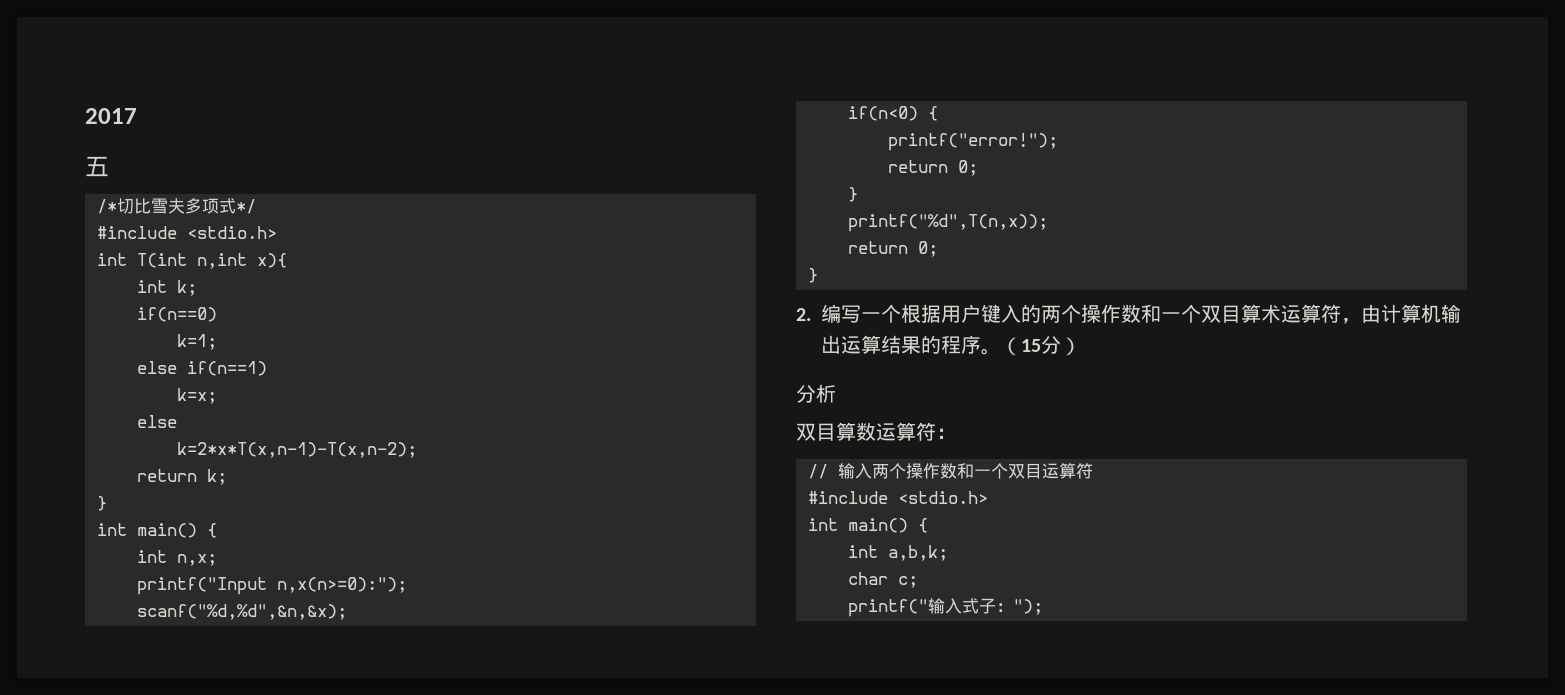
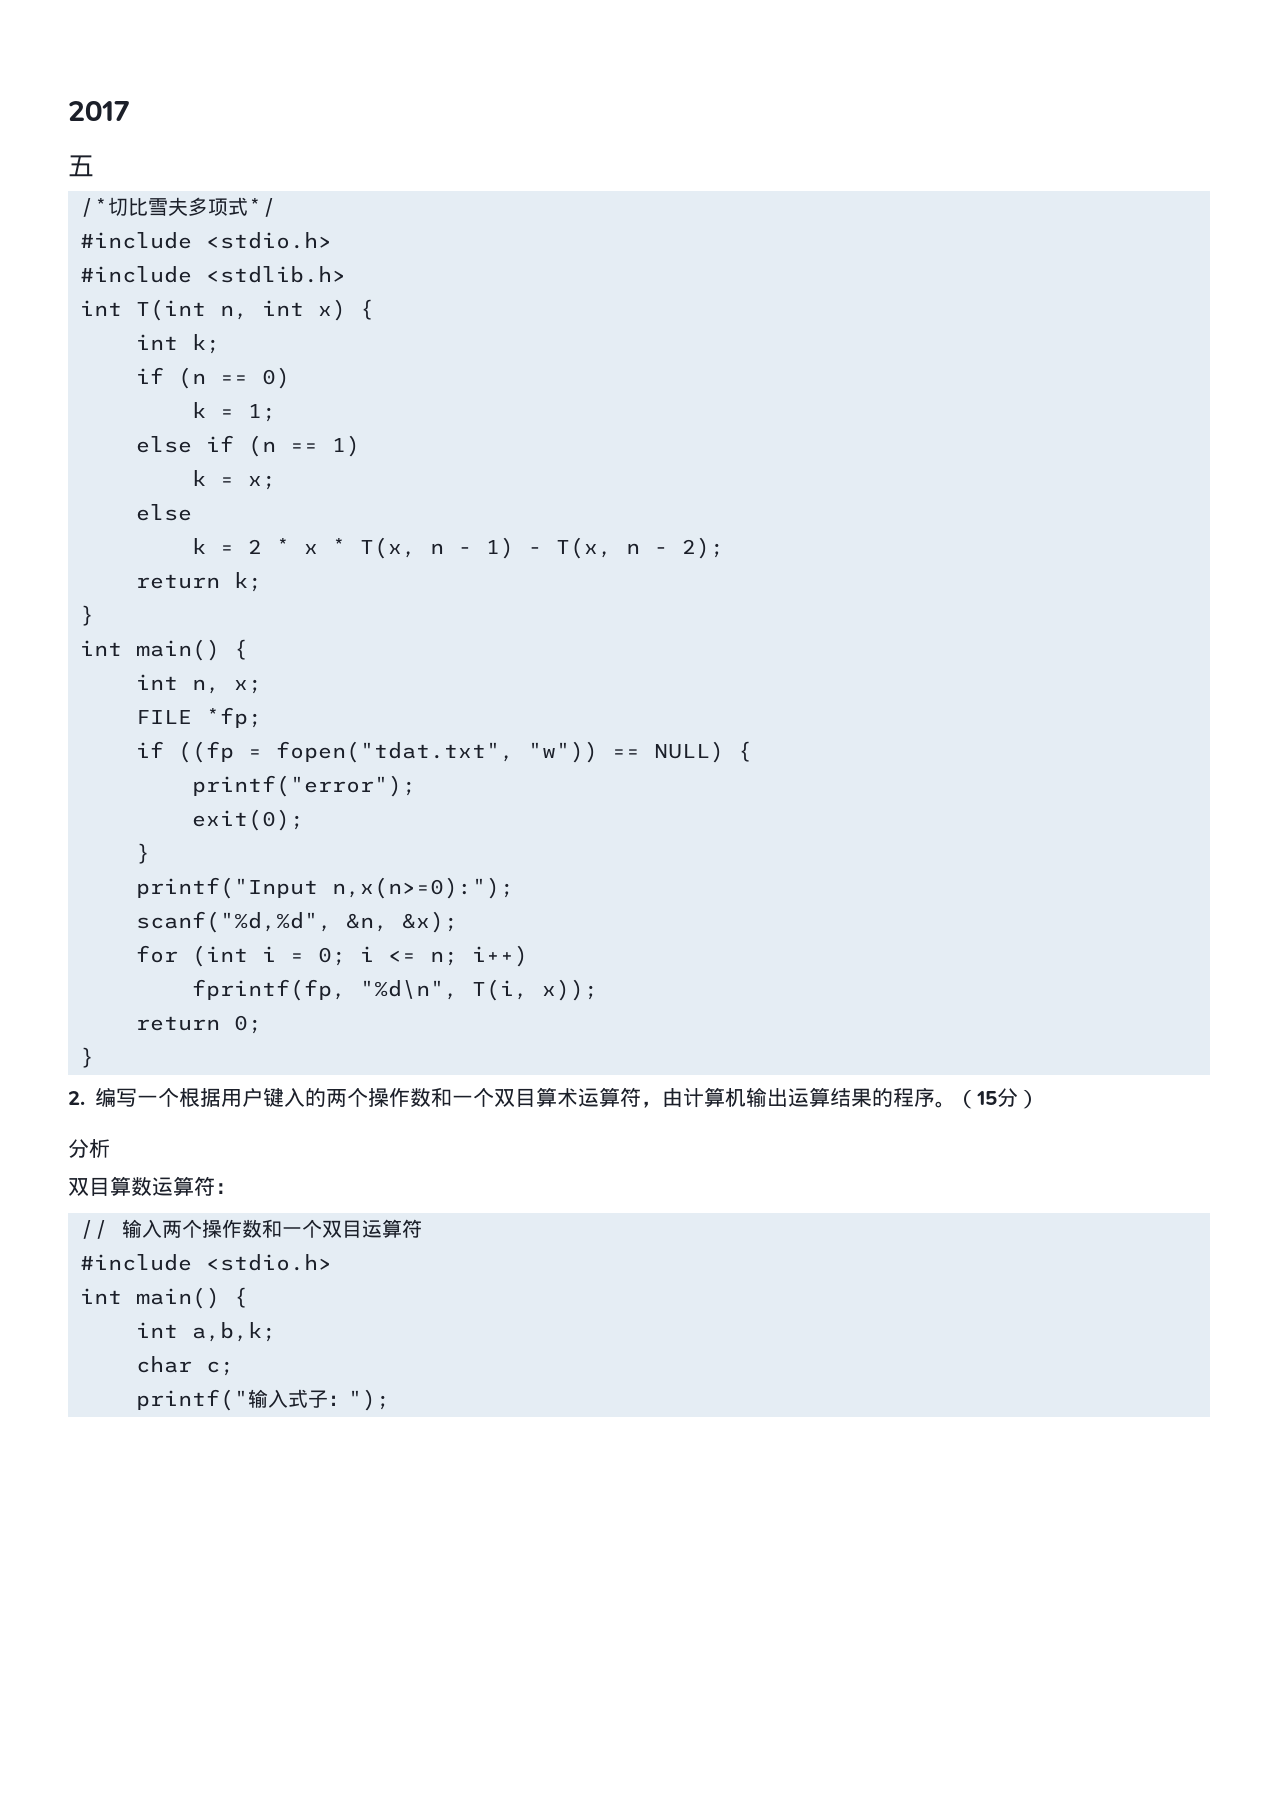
+ #include <stdlib.h>
- int T(int n,int x){
+ int T(int n, int x) {
  int k;
- if(n==0)
- k=1;
- else if(n==1)
- k=x;
+ if (n == 0)
+ k = 1;
+ else if (n == 1)
+ k = x;
  else
- k=2*x*T(x,n-1)-T(x,n-2);
+ k = 2 * x * T(x, n - 1) - T(x, n - 2);
- int n,x;
+ int n, x;
+ FILE *fp;
+ if ((fp = fopen("tdat.txt", "w")) == NULL) {
+ printf("error");
+ exit(0);
+ }
  printf("Input n,x(n>=0):");
- scanf("%d,%d",&n,&x);
- if(n<0) {
- printf("error!");
- return 0;
- }
- printf("%d",T(n,x));
+ scanf("%d,%d", &n, &x);
+ for (int i = 0; i <= n; i++)
+ fprintf(fp, "%d\n", T(i, x));

